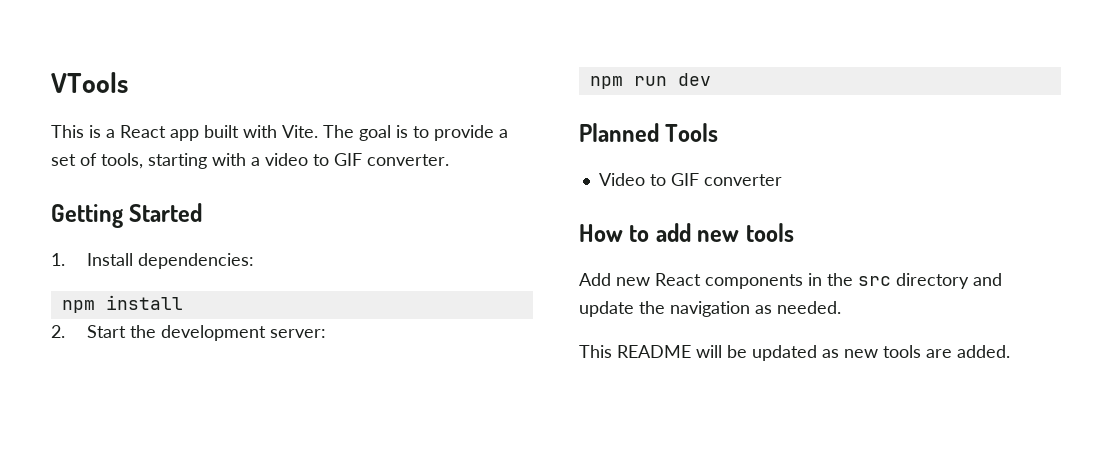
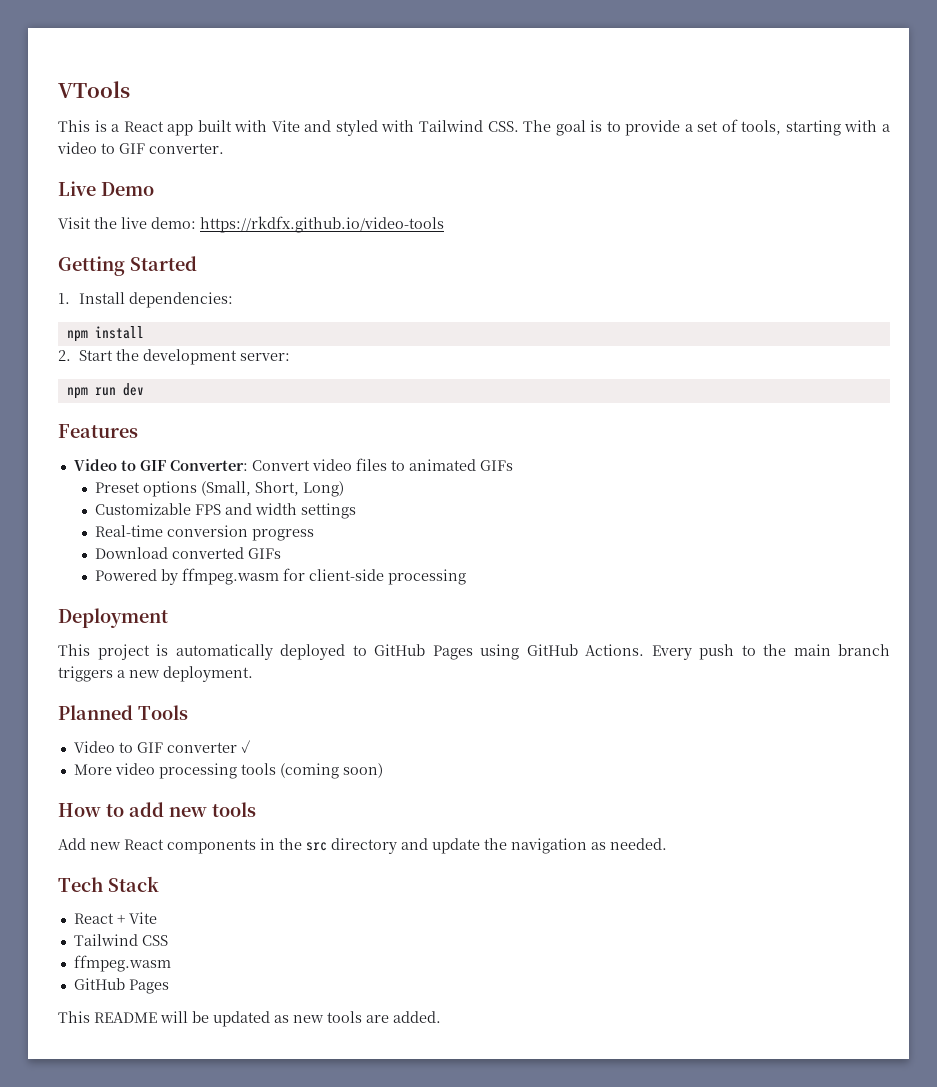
- This is a React app built with Vite. The goal is to provide a set of tools, starting with a video to GIF converter.
+ This is a React app built with Vite and styled with Tailwind CSS. The goal is to provide a set of tools, starting with a video to GIF converter.
+ Live Demo
+ Visit the live demo: https://rkdfx.github.io/video-tools
+ Features
+ Video to GIF Converter: Convert video files to animated GIFs
+ Preset options (Small, Short, Long)
+ Customizable FPS and width settings
+ Real-time conversion progress
+ Download converted GIFs
+ Powered by ffmpeg.wasm for client-side processing
+ Deployment
+ This project is automatically deployed to GitHub Pages using GitHub Actions. Every push to the main branch triggers a new deployment.
- Video to GIF converter
+ Video to GIF converter ✓
+ More video processing tools (coming soon)
+ Tech Stack
+ React + Vite
+ Tailwind CSS
+ ffmpeg.wasm
+ GitHub Pages

